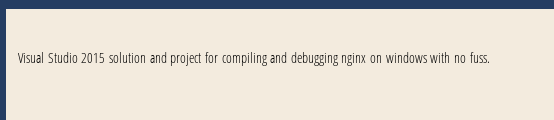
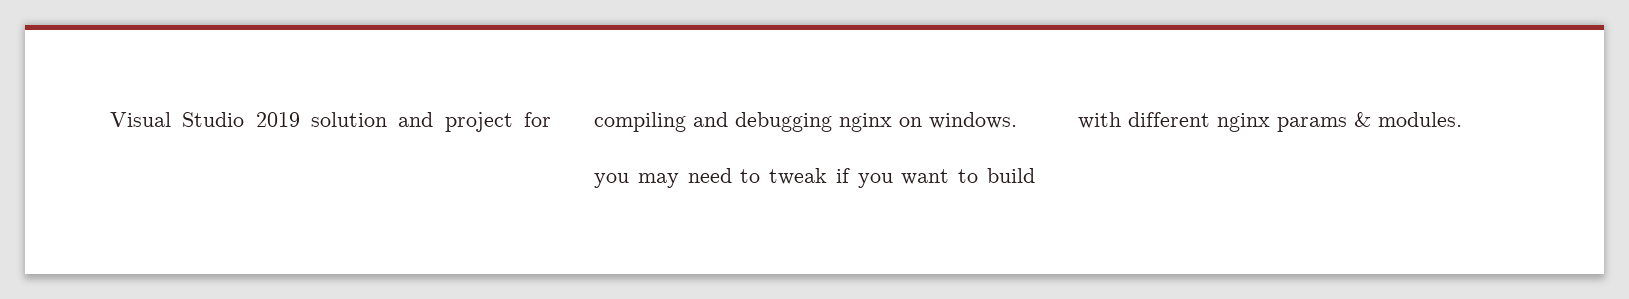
- Visual Studio 2015 solution and project for compiling and debugging nginx on windows with no fuss.
+ Visual Studio 2019 solution and project for compiling and debugging nginx on windows.
+ you may need to tweak if you want to build with different nginx params & modules.

